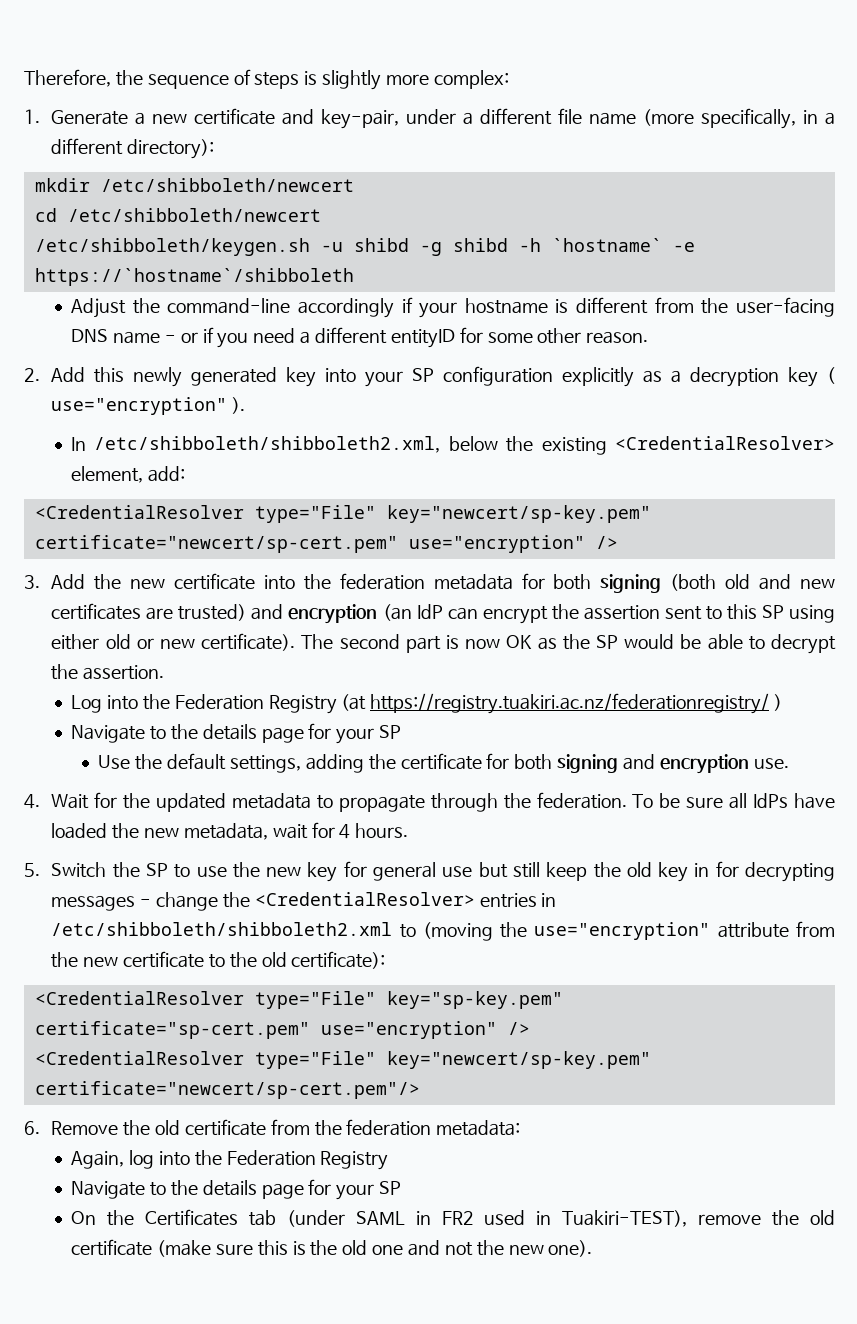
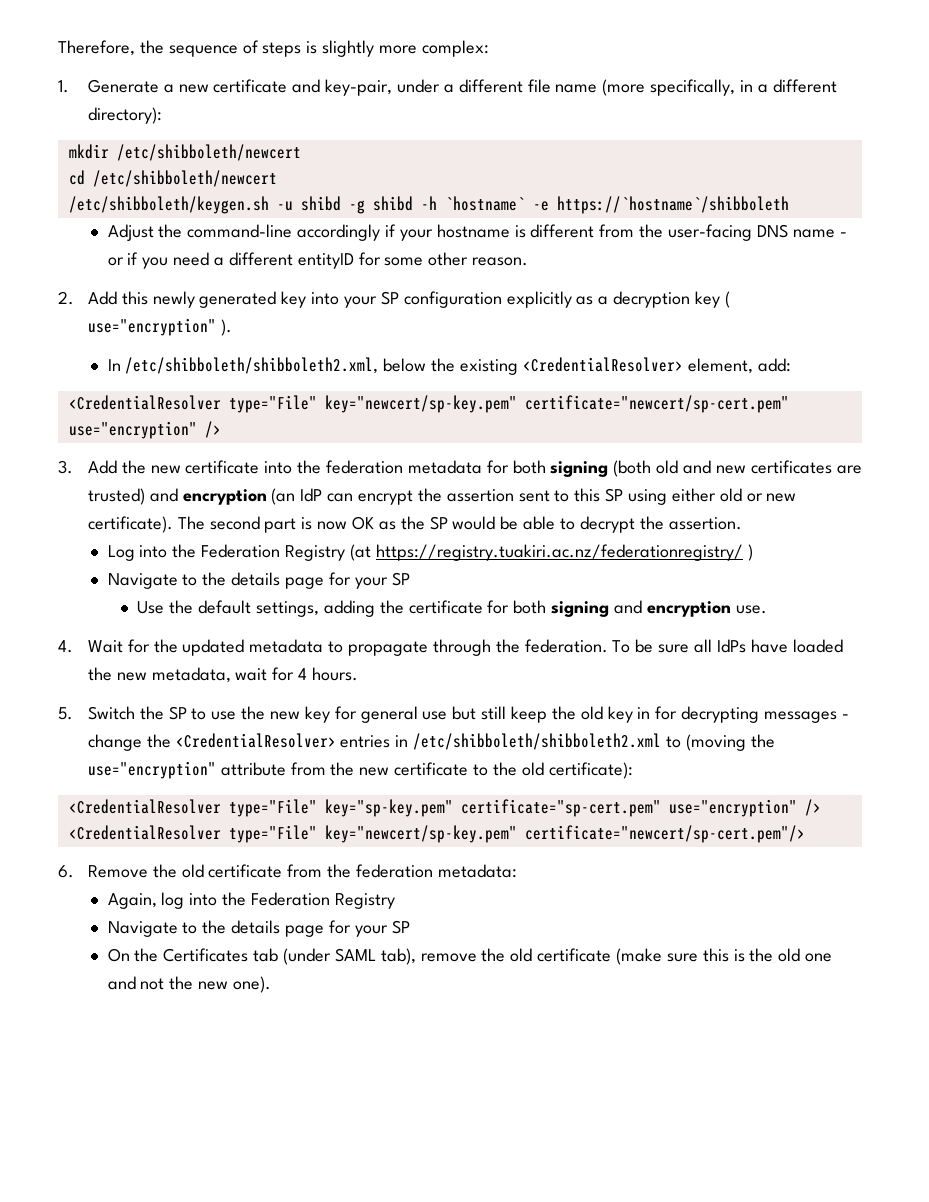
- On the Certificates tab (under SAML in FR2 used in Tuakiri-TEST), remove the old certificate (make sure this is the old one and not the new one).
+ On the Certificates tab (under SAML tab), remove the old certificate (make sure this is the old one and not the new one).

